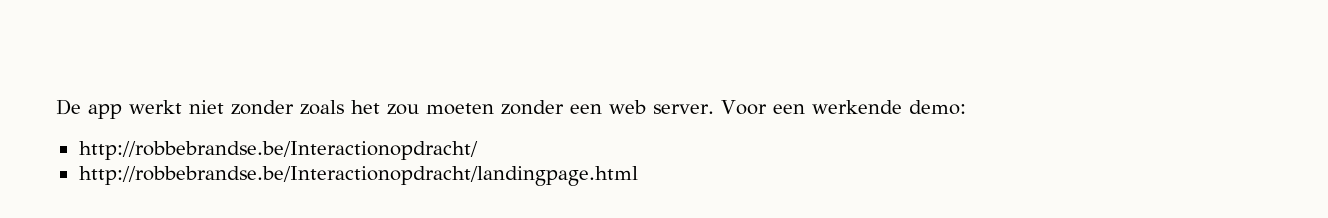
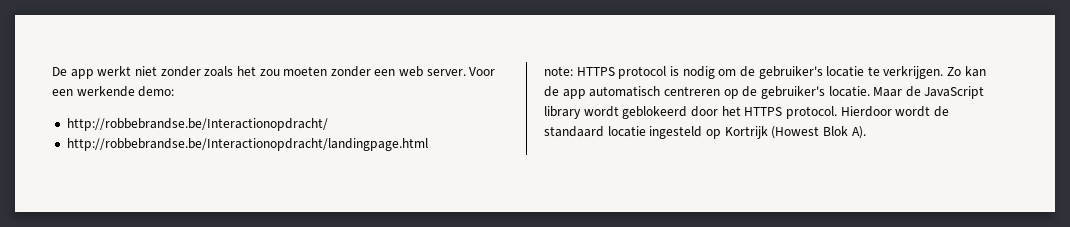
+ note: HTTPS protocol is nodig om de gebruiker's locatie te verkrijgen. Zo kan de app automatisch centreren op de gebruiker's locatie. Maar de JavaScript library wordt geblokeerd door het HTTPS protocol. Hierdoor wordt de standaard locatie ingesteld op Kortrijk (Howest Blok A).

